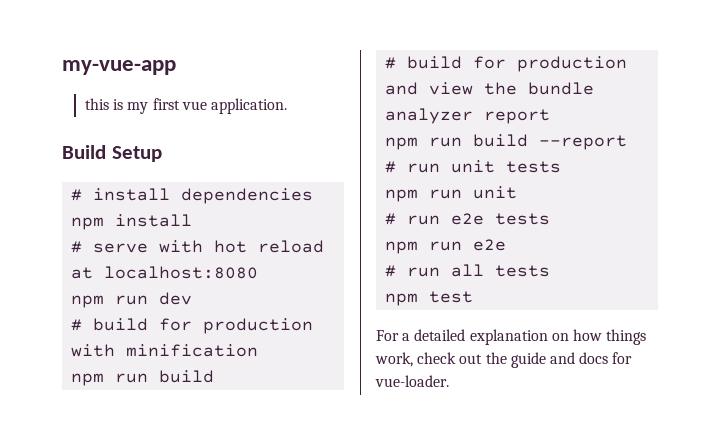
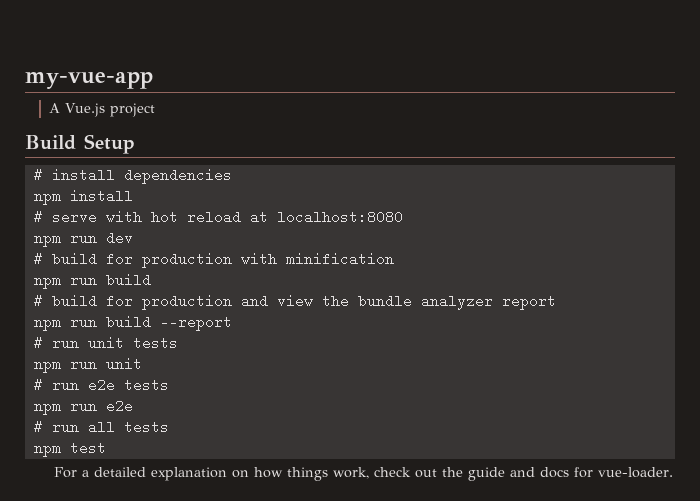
- this is my first vue application.
+ A Vue.js project

